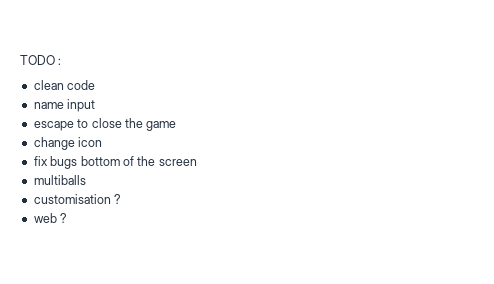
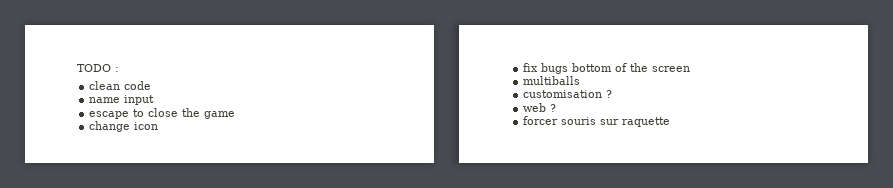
+ forcer souris sur raquette

